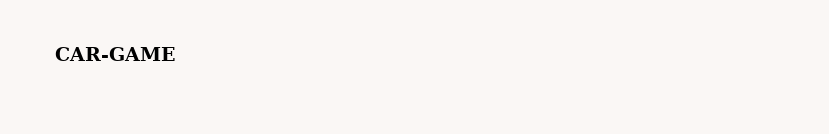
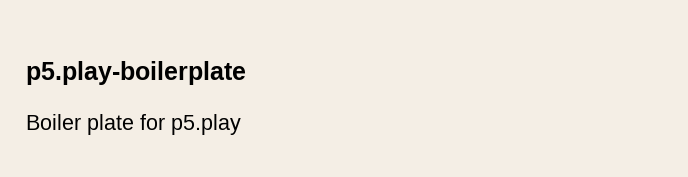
- CAR-GAME
+ p5.play-boilerplate
+ Boiler plate for p5.play

